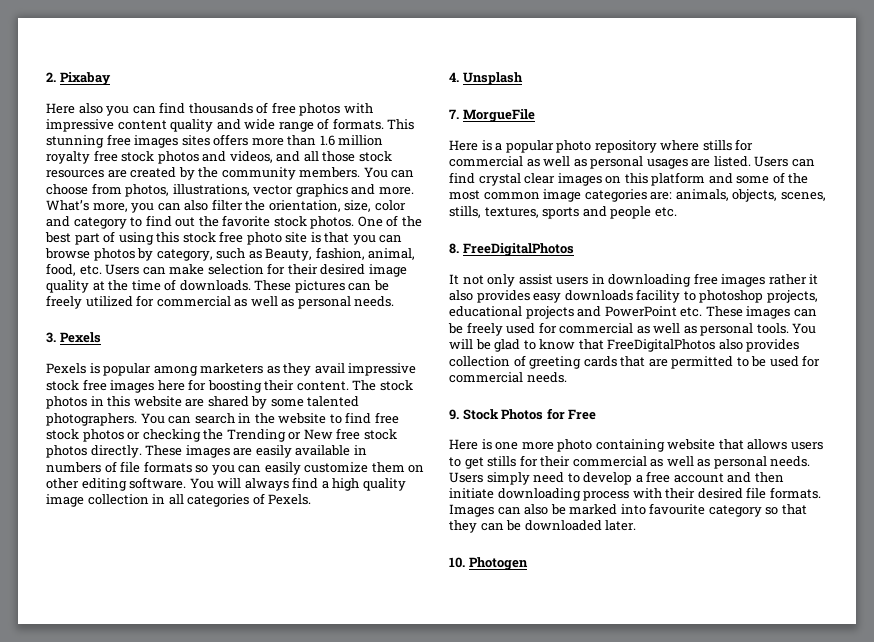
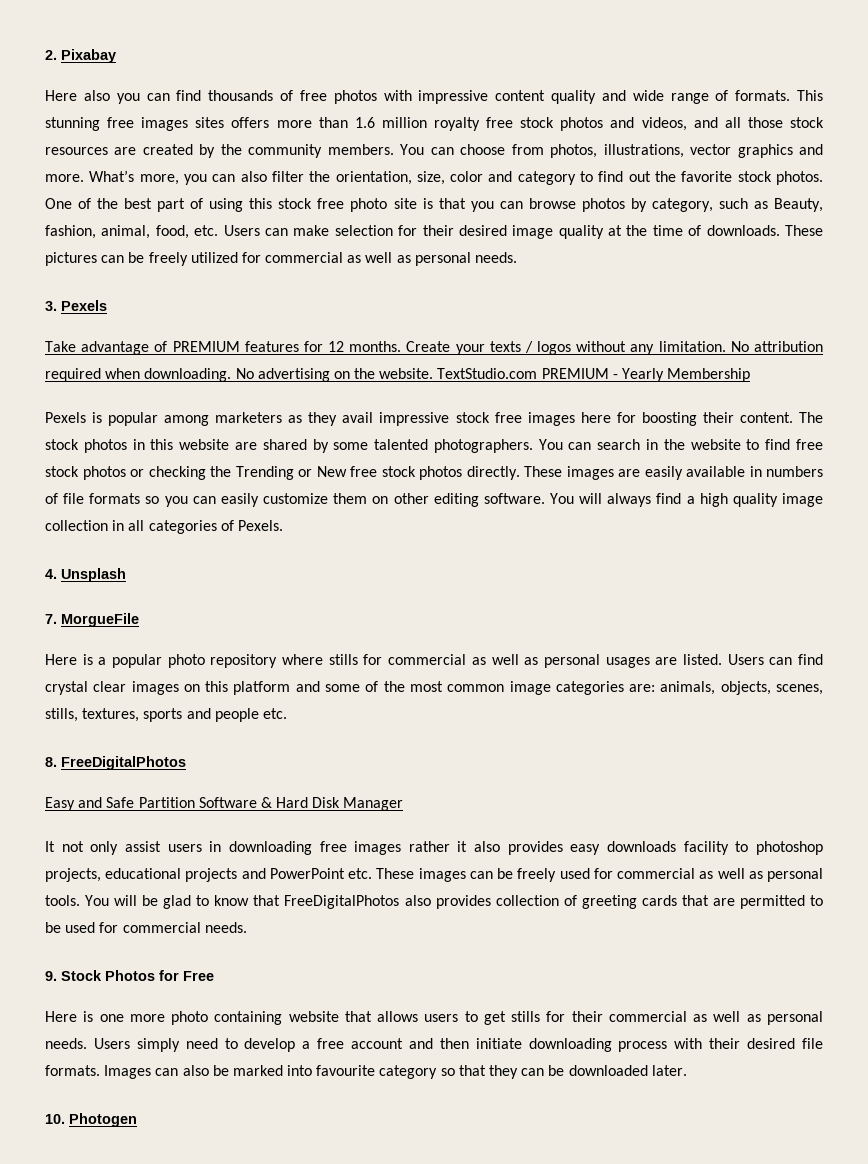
+ Take advantage of PREMIUM features for 12 months. Create your texts / logos without any limitation. No attribution required when downloading. No advertising on the website. TextStudio.com PREMIUM - Yearly Membership
+ Easy and Safe Partition Software & Hard Disk Manager

